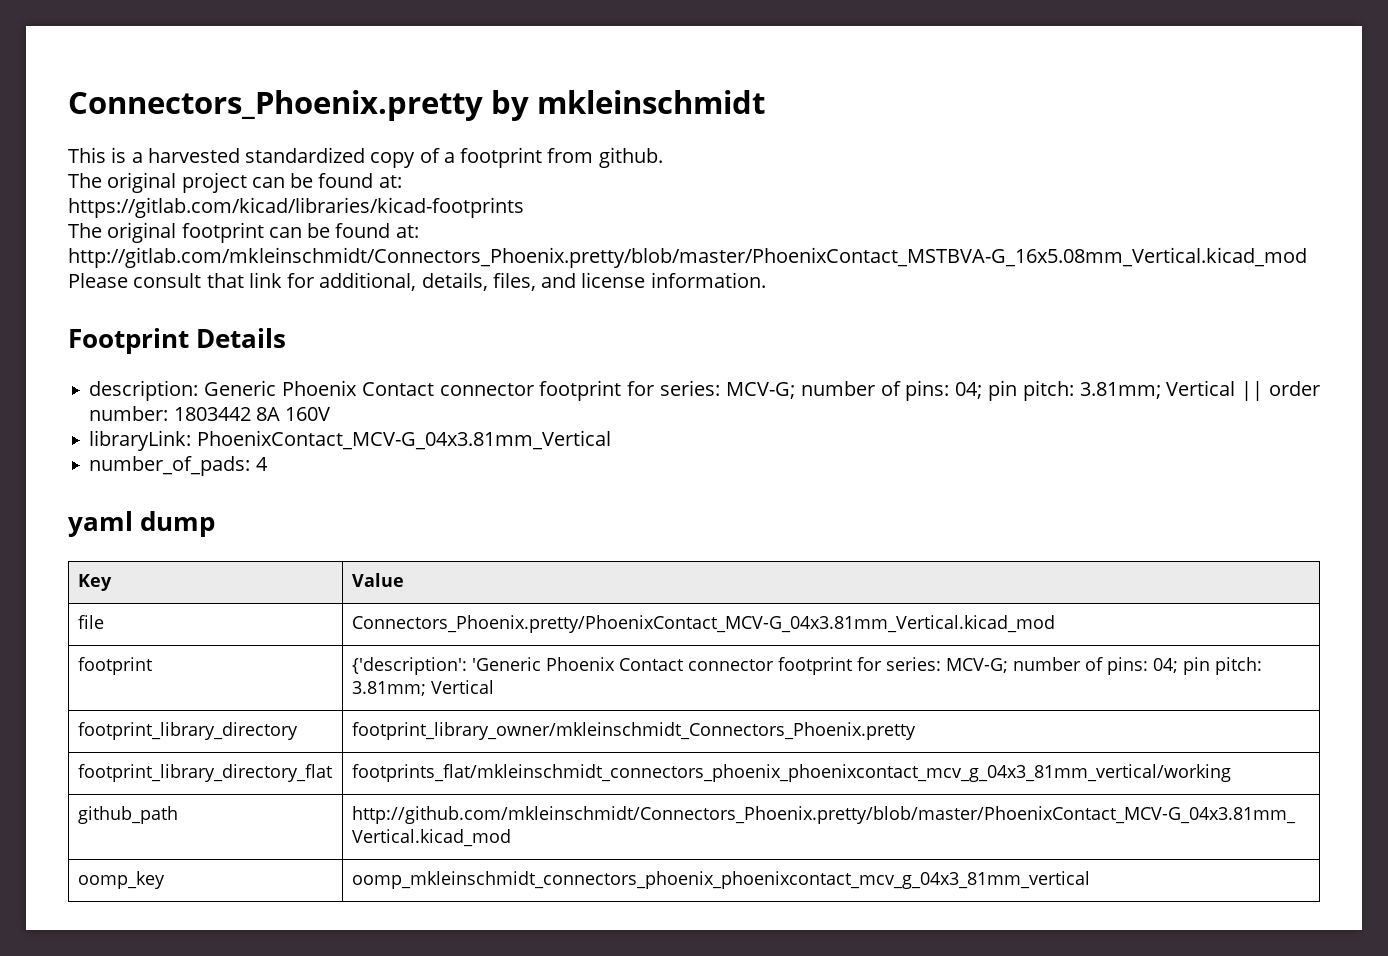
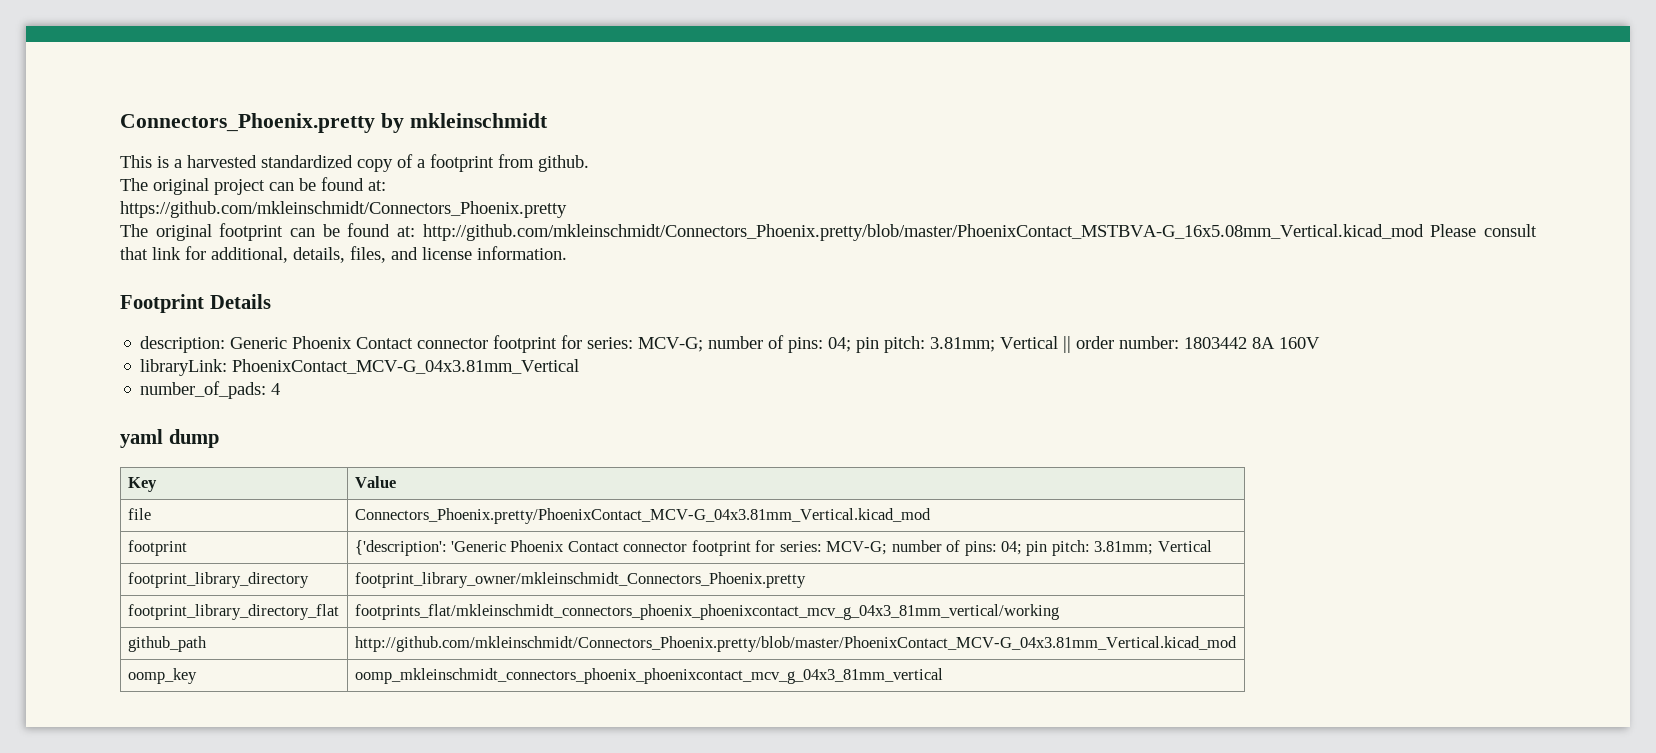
- https://gitlab.com/kicad/libraries/kicad-footprints
+ https://github.com/mkleinschmidt/Connectors_Phoenix.pretty
- The original footprint can be found at: http://gitlab.com/mkleinschmidt/Connectors_Phoenix.pretty/blob/master/PhoenixContact_MSTBVA-G_16x5.08mm_Vertical.kicad_mod Please consult that link for additional, details, files, and license information.
+ The original footprint can be found at: http://github.com/mkleinschmidt/Connectors_Phoenix.pretty/blob/master/PhoenixContact_MSTBVA-G_16x5.08mm_Vertical.kicad_mod Please consult that link for additional, details, files, and license information.

